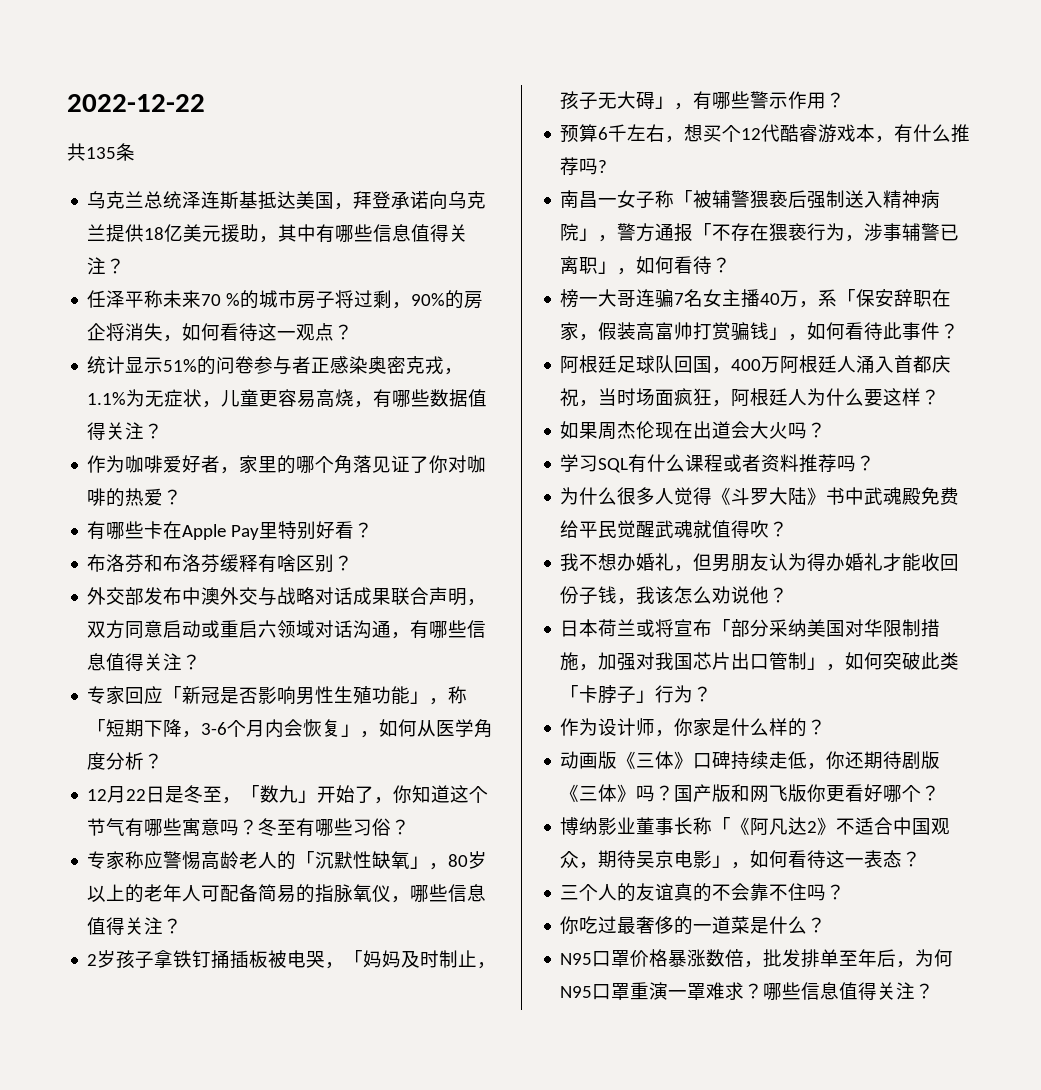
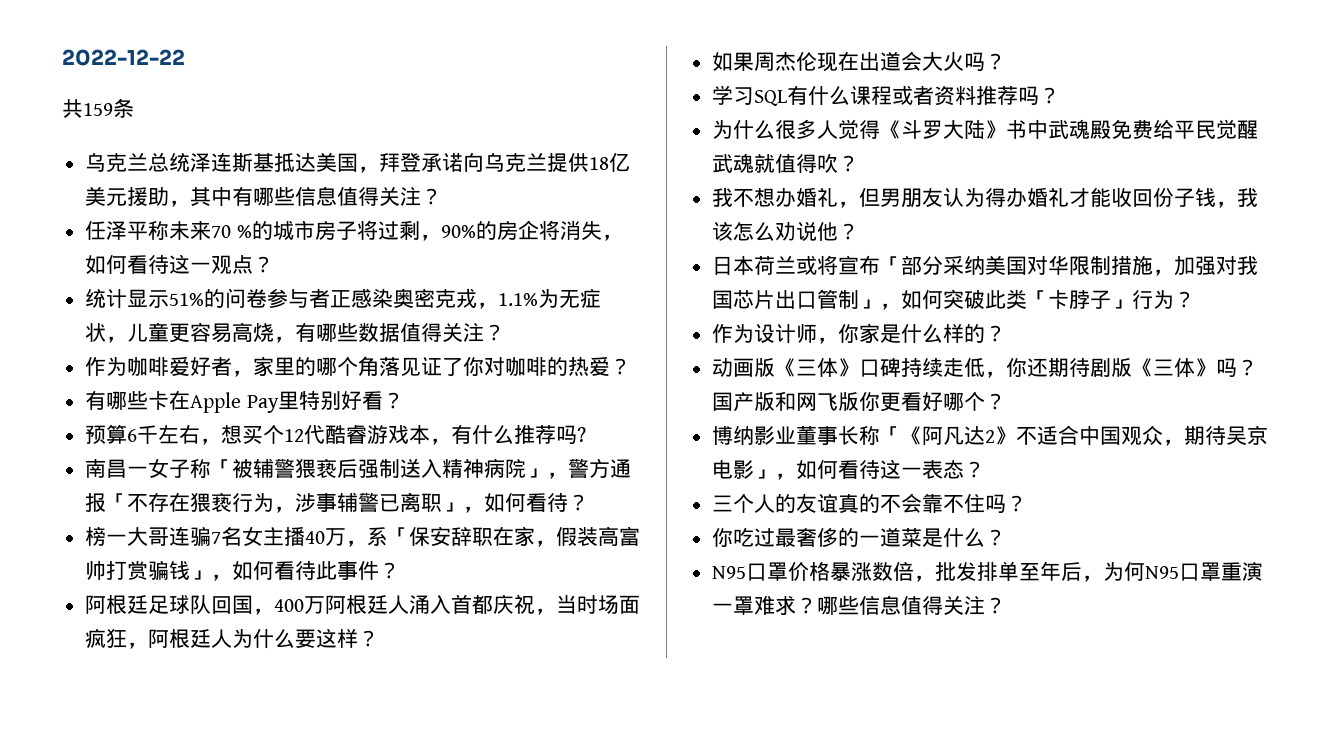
- 共135条
+ 共159条
- 布洛芬和布洛芬缓释有啥区别？
- 外交部发布中澳外交与战略对话成果联合声明，双方同意启动或重启六领域对话沟通，有哪些信息值得关注？
- 专家回应「新冠是否影响男性生殖功能」，称「短期下降，3-6个月内会恢复」，如何从医学角度分析？
- 12月22日是冬至，「数九」开始了，你知道这个节气有哪些寓意吗？冬至有哪些习俗？
- 专家称应警惕高龄老人的「沉默性缺氧」，80岁以上的老年人可配备简易的指脉氧仪，哪些信息值得关注？
- 2岁孩子拿铁钉捅插板被电哭，「妈妈及时制止，孩子无大碍」，有哪些警示作用？

